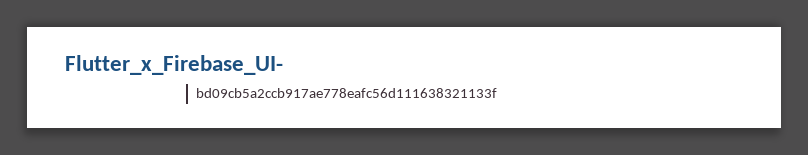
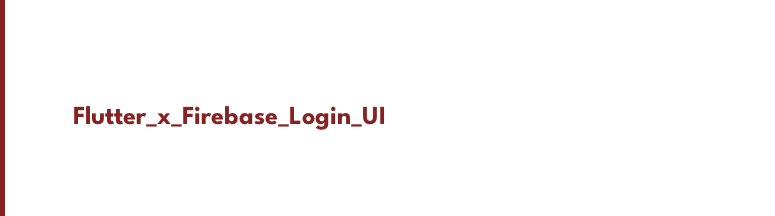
- Flutter_x_Firebase_UI-
- bd09cb5a2ccb917ae778eafc56d111638321133f
+ Flutter_x_Firebase_Login_UI

